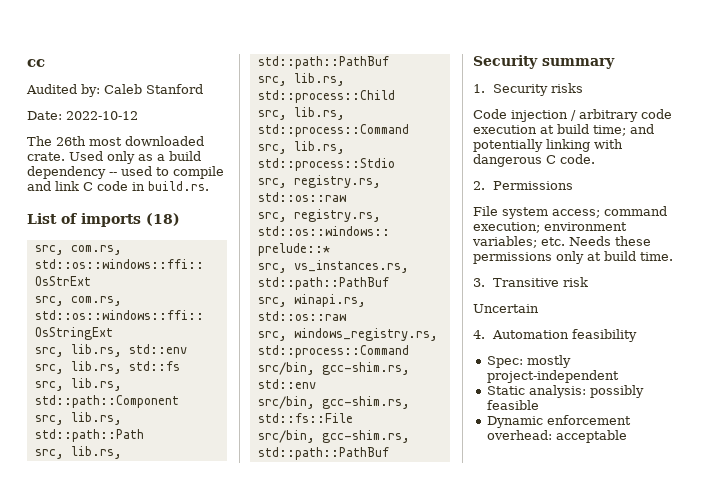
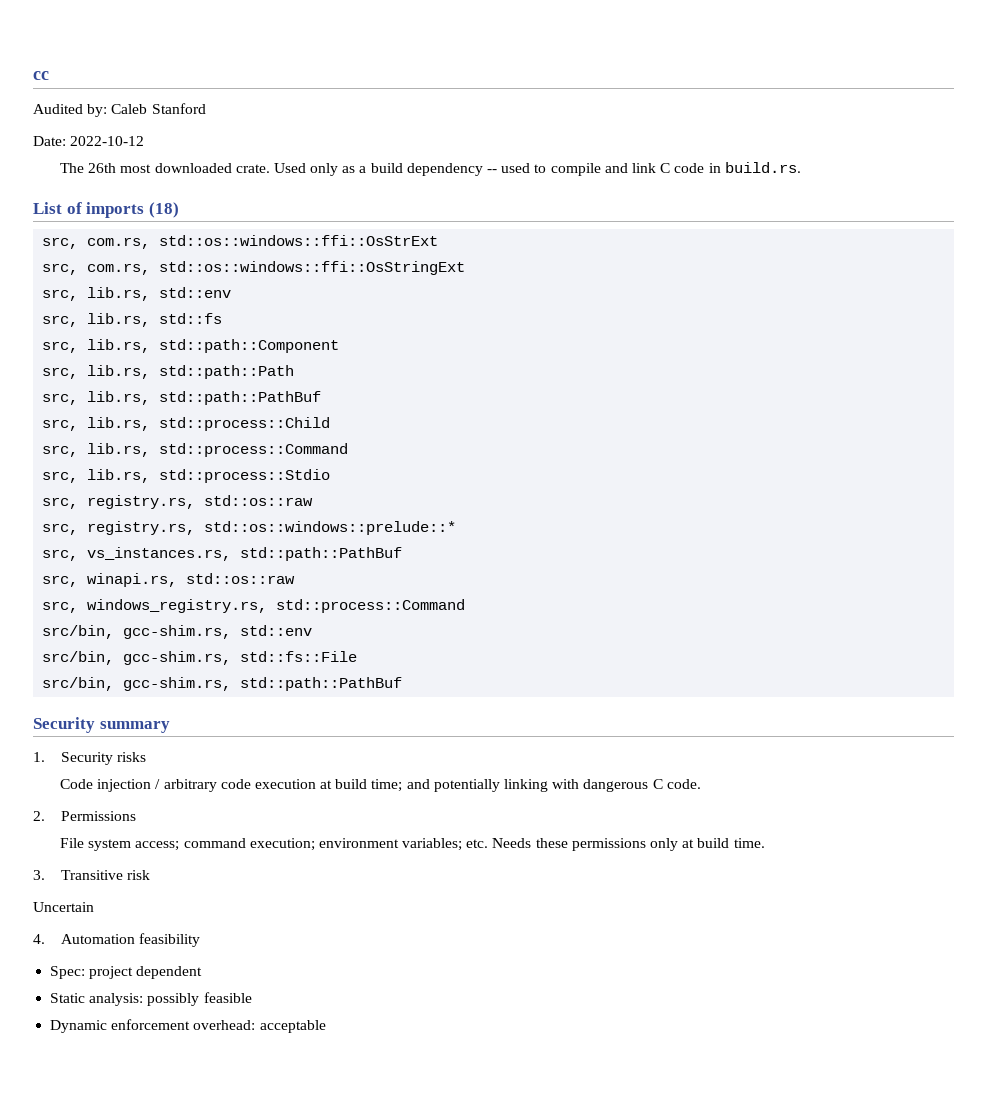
- Spec: mostly project-independent
+ Spec: project dependent

